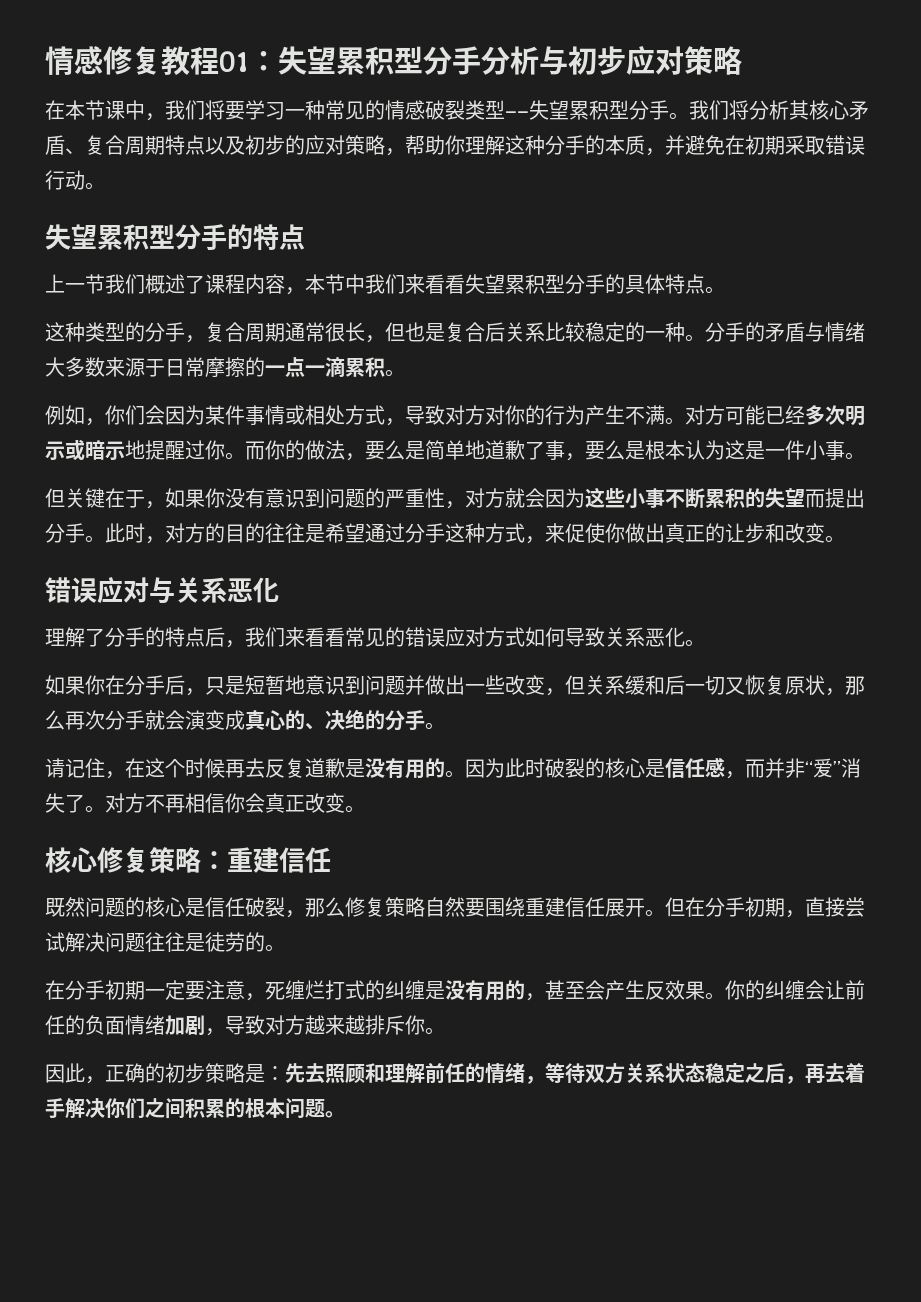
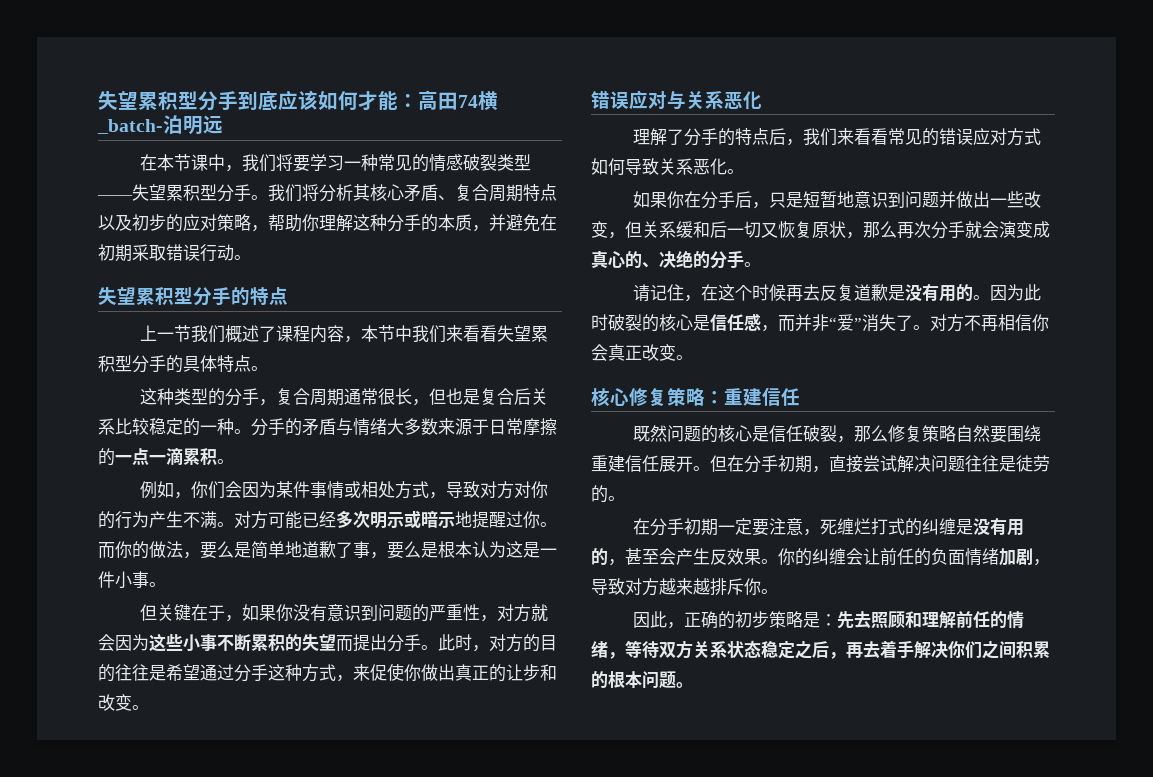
- 情感修复教程01：失望累积型分手分析与初步应对策略
+ 失望累积型分手到底应该如何才能：高田74横_batch-泊明远

